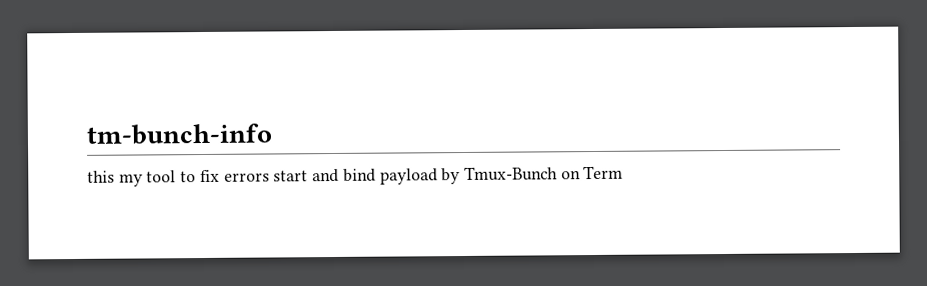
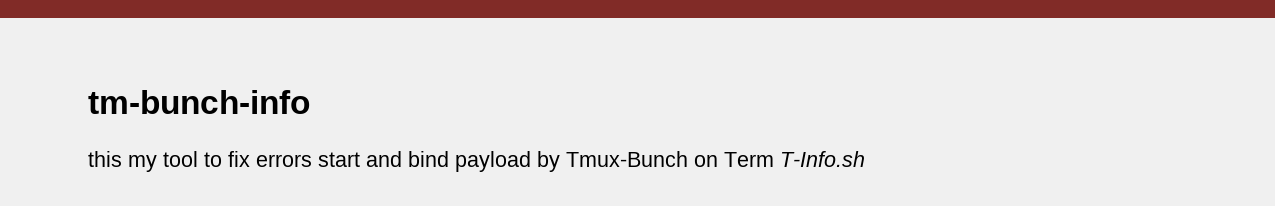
- this my tool to fix errors start and bind payload by Tmux-Bunch on Term
+ this my tool to fix errors start and bind payload by Tmux-Bunch on Term T-Info.sh

